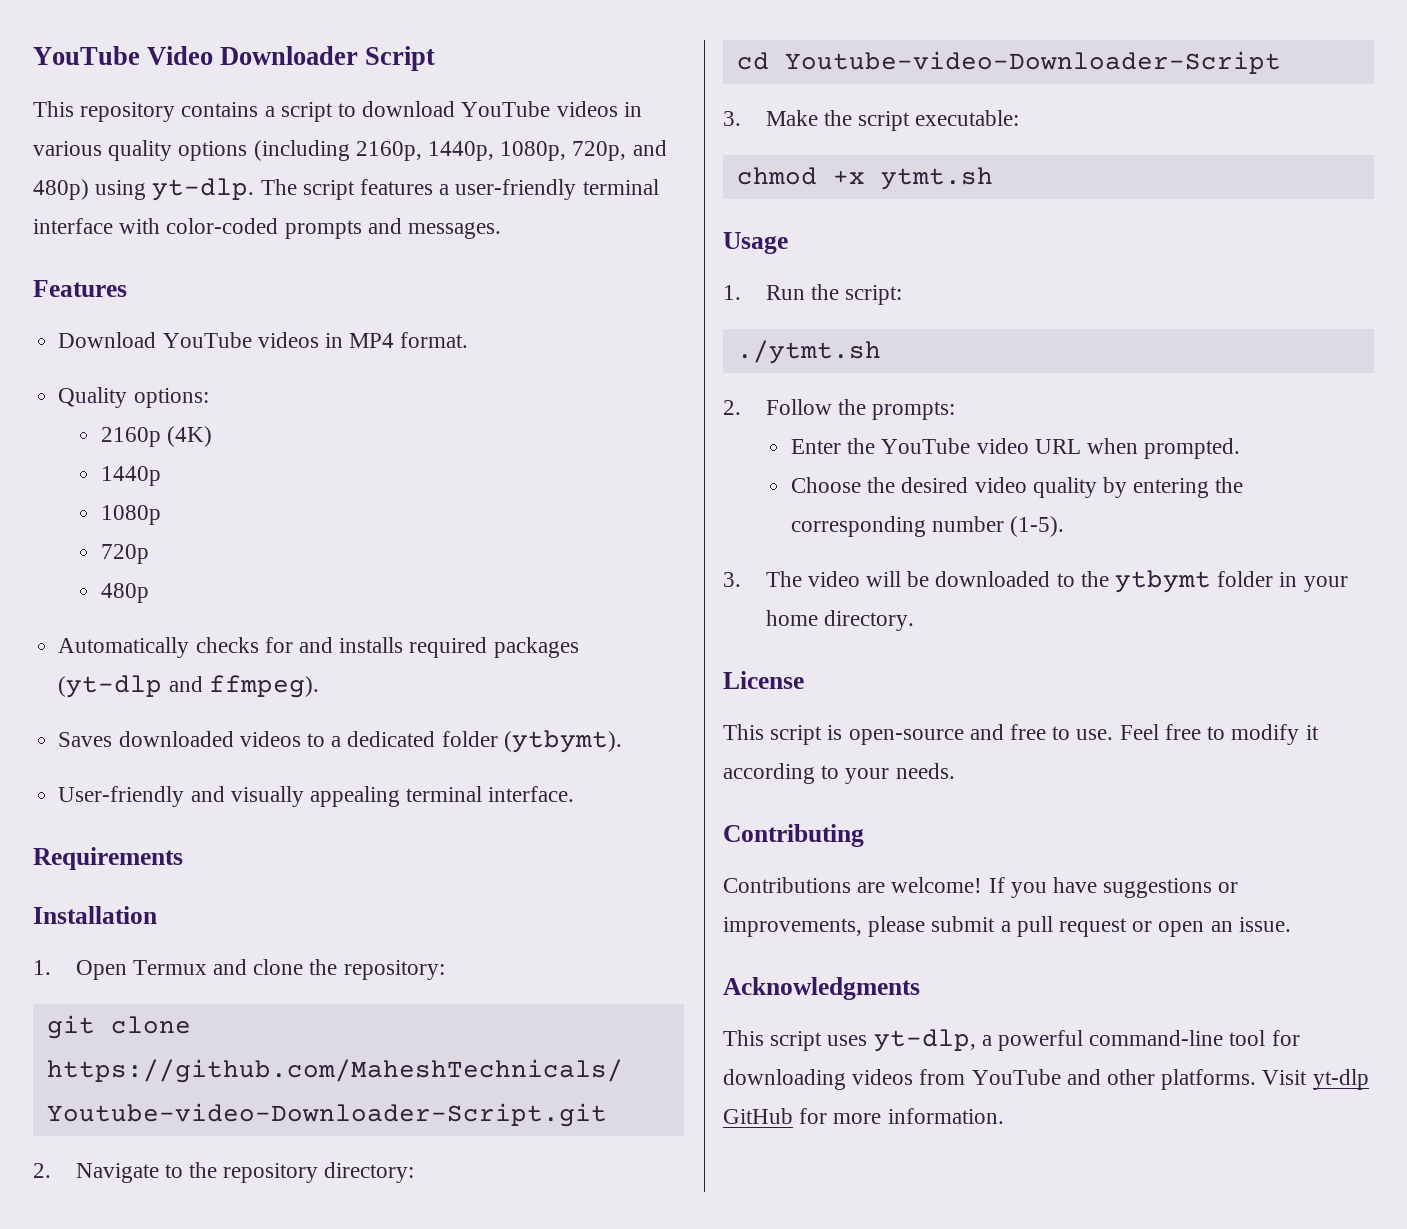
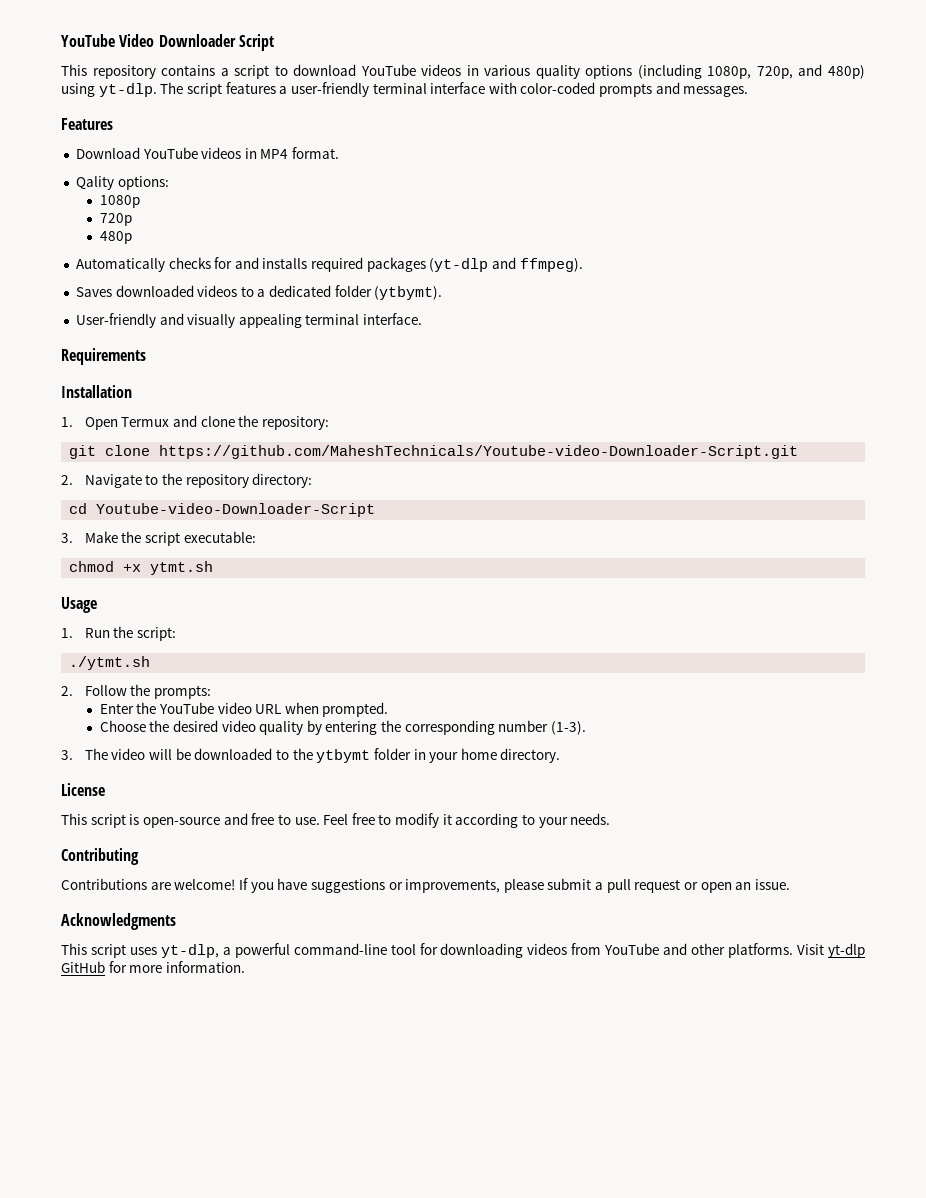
- This repository contains a script to download YouTube videos in various quality options (including 2160p, 1440p, 1080p, 720p, and 480p) using yt-dlp.
+ This repository contains a script to download YouTube videos in various quality options (including 1080p, 720p, and 480p) using yt-dlp.
- Quality options:
+ Qality options:
- 2160p (4K)
- 1440p
- Choose the desired video quality by entering the corresponding number (1-5).
+ Choose the desired video quality by entering the corresponding number (1-3).

